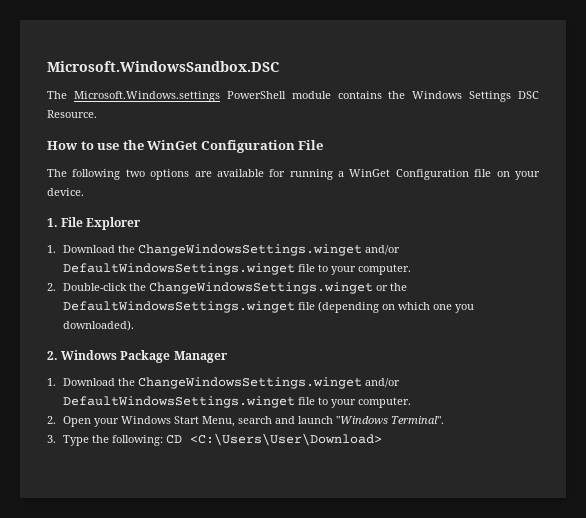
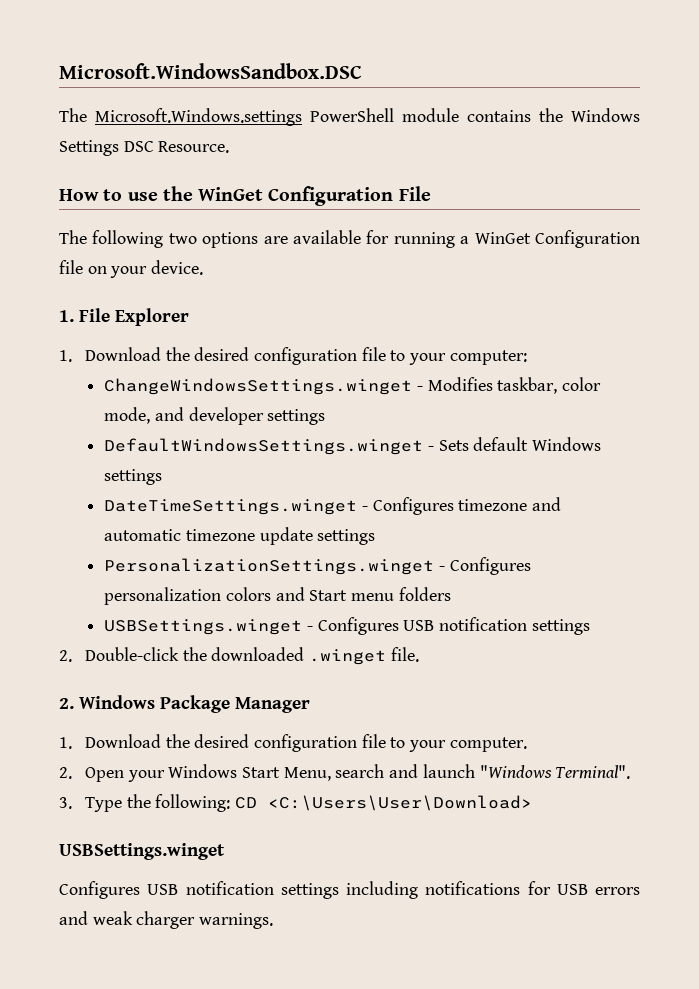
  1. File Explorer
- 1. Download the ChangeWindowsSettings.winget and/or DefaultWindowsSettings.winget file to your computer.
- 2. Double-click the ChangeWindowsSettings.winget or the DefaultWindowsSettings.winget file (depending on which one you downloaded).
+ 1. Download the desired configuration file to your computer:
+ ChangeWindowsSettings.winget - Modifies taskbar, color mode, and developer settings
+ DefaultWindowsSettings.winget - Sets default Windows settings
+ DateTimeSettings.winget - Configures timezone and automatic timezone update settings
+ PersonalizationSettings.winget - Configures personalization colors and Start menu folders
+ USBSettings.winget - Configures USB notification settings
+ 2. Double-click the downloaded .winget file.
  2. Windows Package Manager
- 1. Download the ChangeWindowsSettings.winget and/or DefaultWindowsSettings.winget file to your computer.
+ 1. Download the desired configuration file to your computer.
  3. Type the following: CD <C:\Users\User\Download>
+ USBSettings.winget
+ Configures USB notification settings including notifications for USB errors and weak charger warnings.

